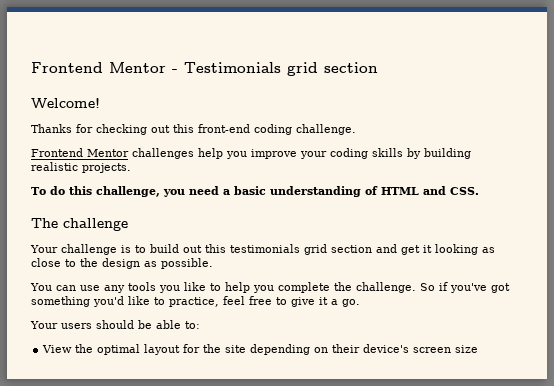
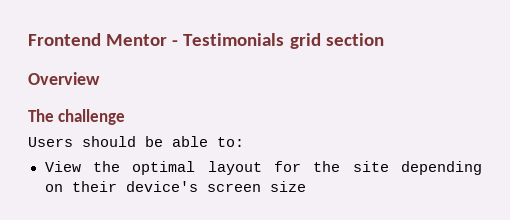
- Welcome!
- Thanks for checking out this front-end coding challenge.
- Frontend Mentor challenges help you improve your coding skills by building realistic projects.
- To do this challenge, you need a basic understanding of HTML and CSS.
+ Overview
  The challenge
- Your challenge is to build out this testimonials grid section and get it looking as close to the design as possible.
- You can use any tools you like to help you complete the challenge. So if you've got something you'd like to practice, feel free to give it a go.
- Your users should be able to:
+ Users should be able to:

